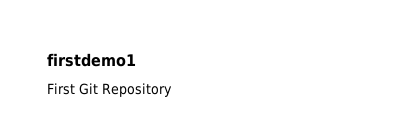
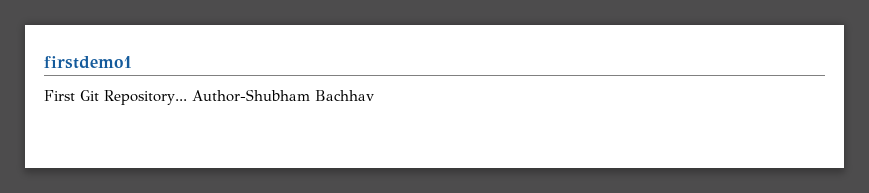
- First Git Repository
+ First Git Repository... Author-Shubham Bachhav

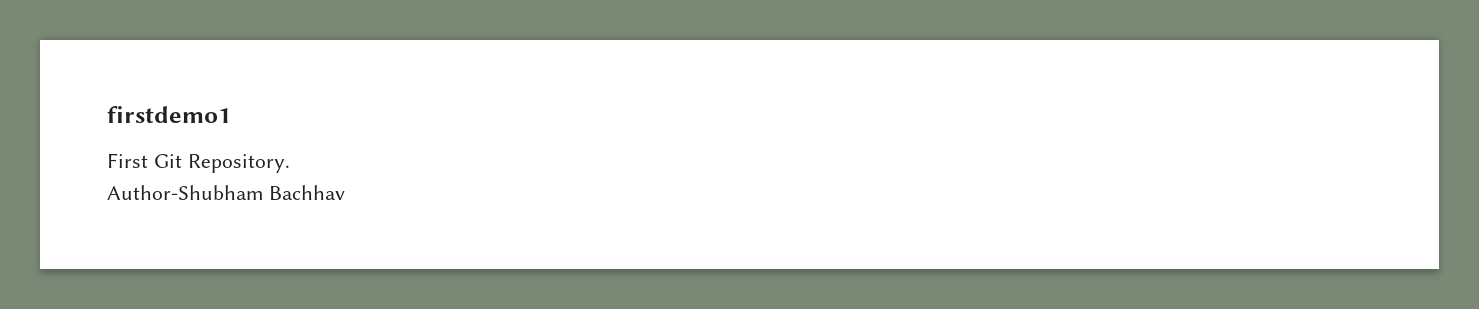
- First Git Repository... Author-Shubham Bachhav
+ First Git Repository.
+ Author-Shubham Bachhav

